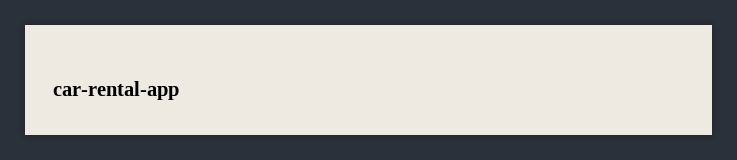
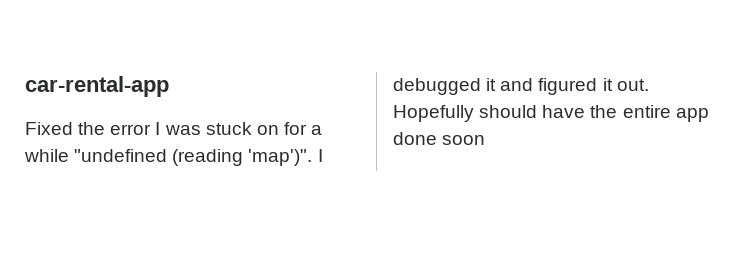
+ Fixed the error I was stuck on for a while "undefined (reading 'map')". I debugged it and figured it out. Hopefully should have the entire app done soon

